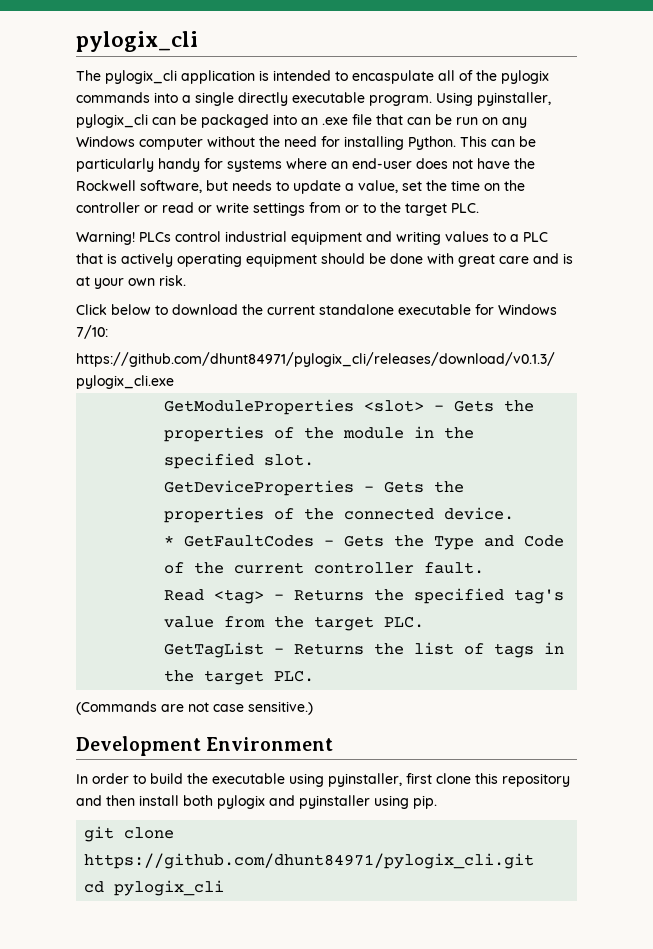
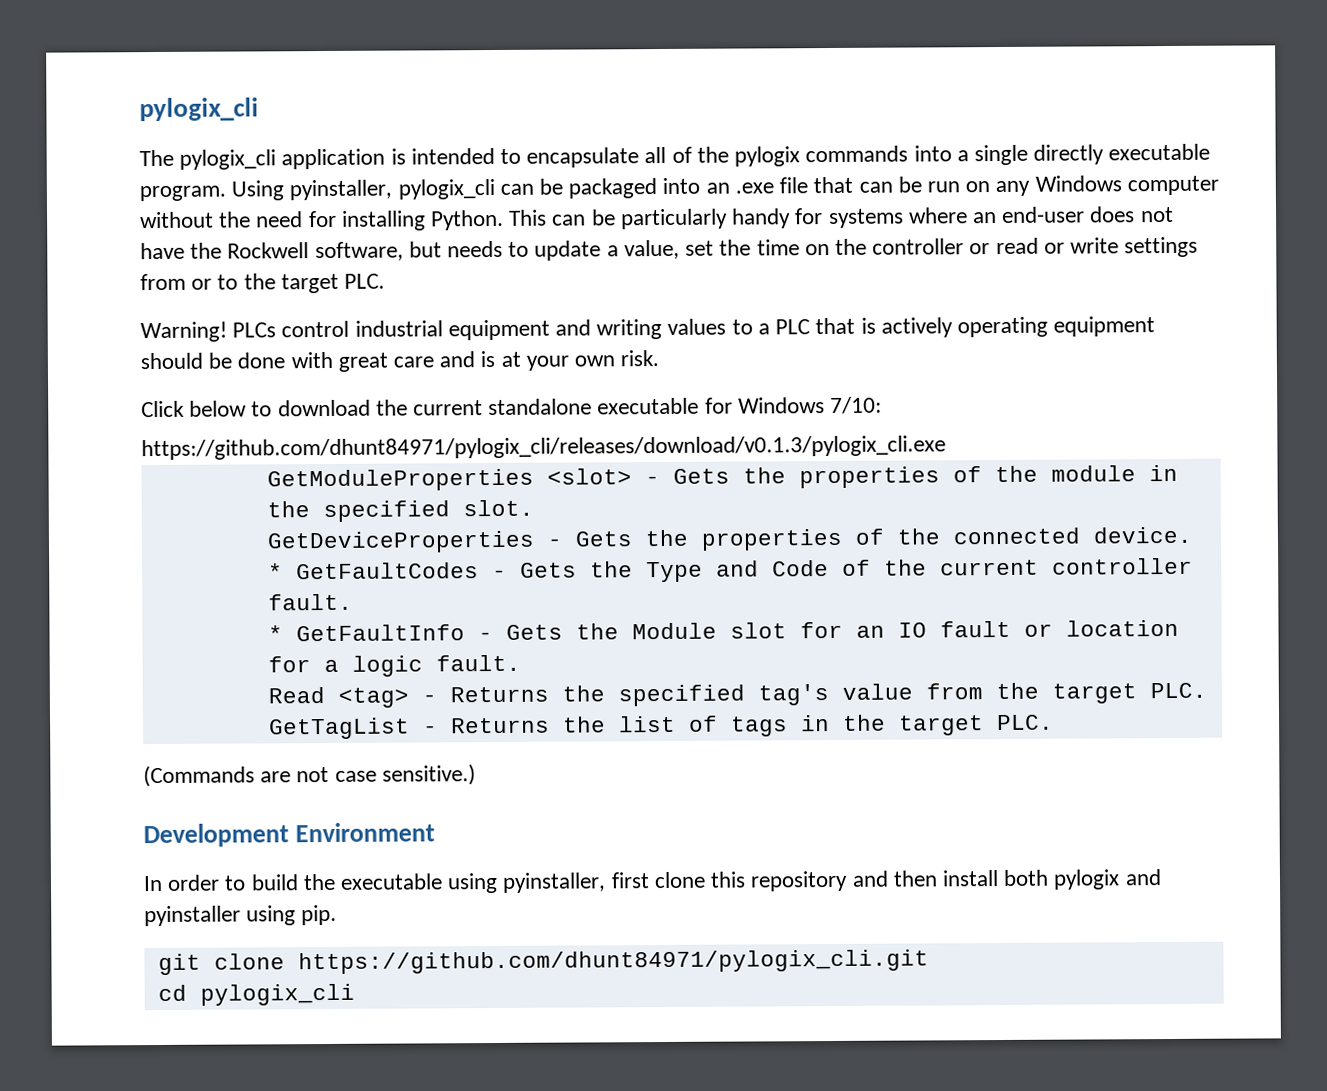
- The pylogix_cli application is intended to encaspulate all of the pylogix commands into a single directly executable program.
+ The pylogix_cli application is intended to encapsulate all of the pylogix commands into a single directly executable program.
+ * GetFaultInfo - Gets the Module slot for an IO fault or location for a logic fault.

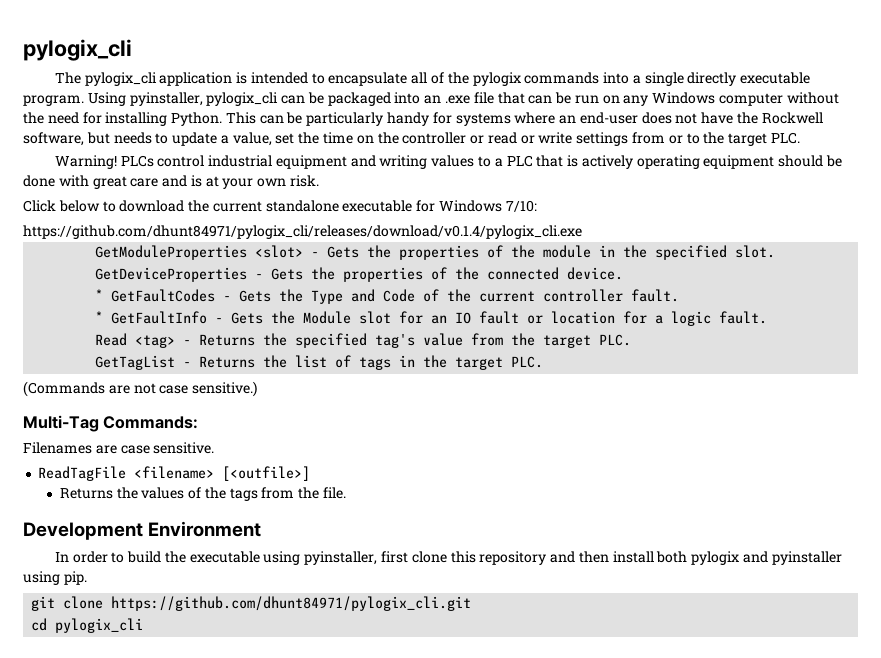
- https://github.com/dhunt84971/pylogix_cli/releases/download/v0.1.3/pylogix_cli.exe
+ https://github.com/dhunt84971/pylogix_cli/releases/download/v0.1.4/pylogix_cli.exe
+ Multi-Tag Commands:
+ Filenames are case sensitive.
+ ReadTagFile <filename> [<outfile>]
+ Returns the values of the tags from the file.

